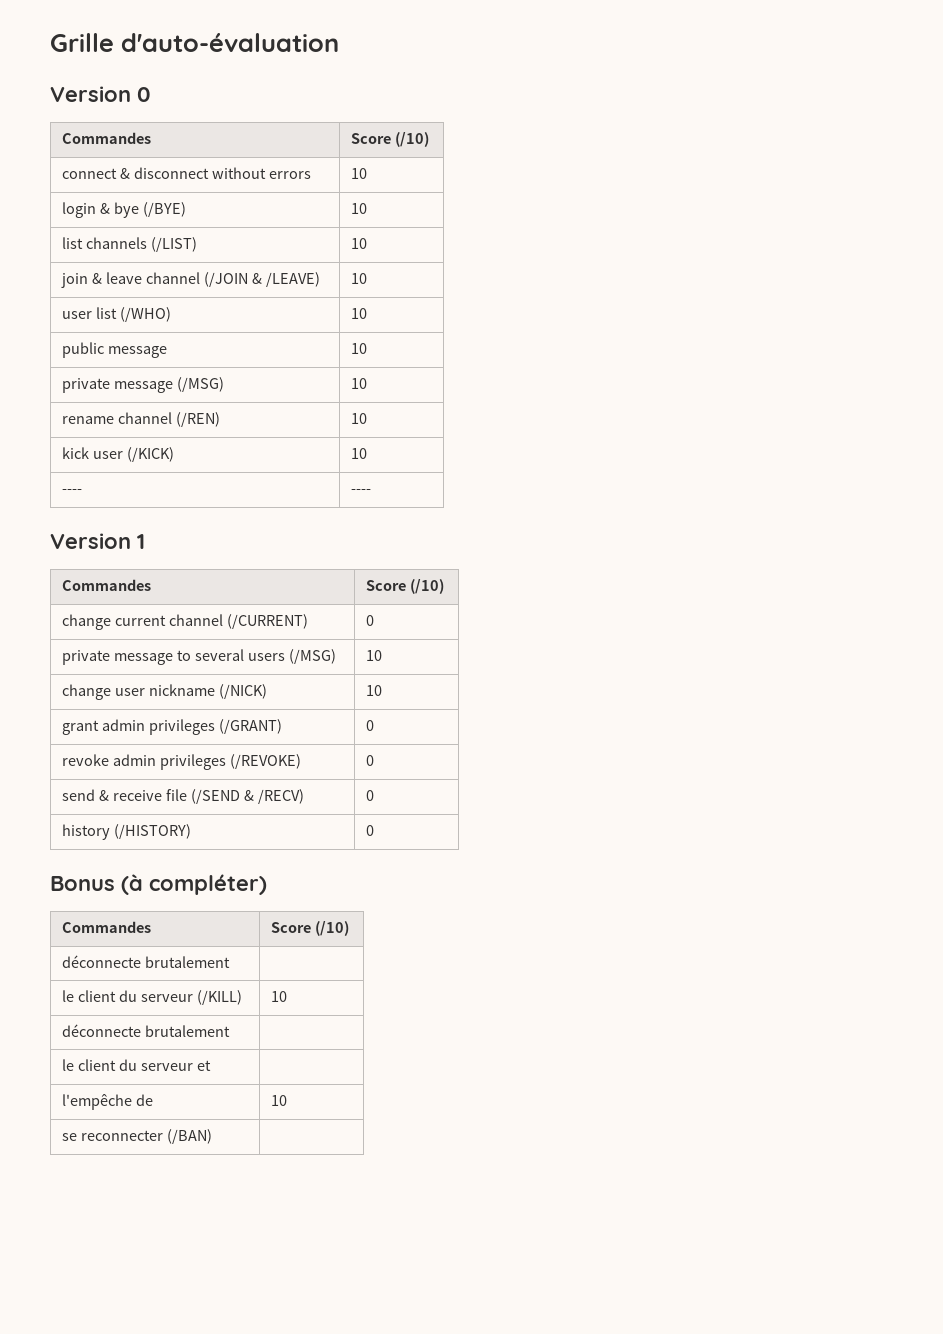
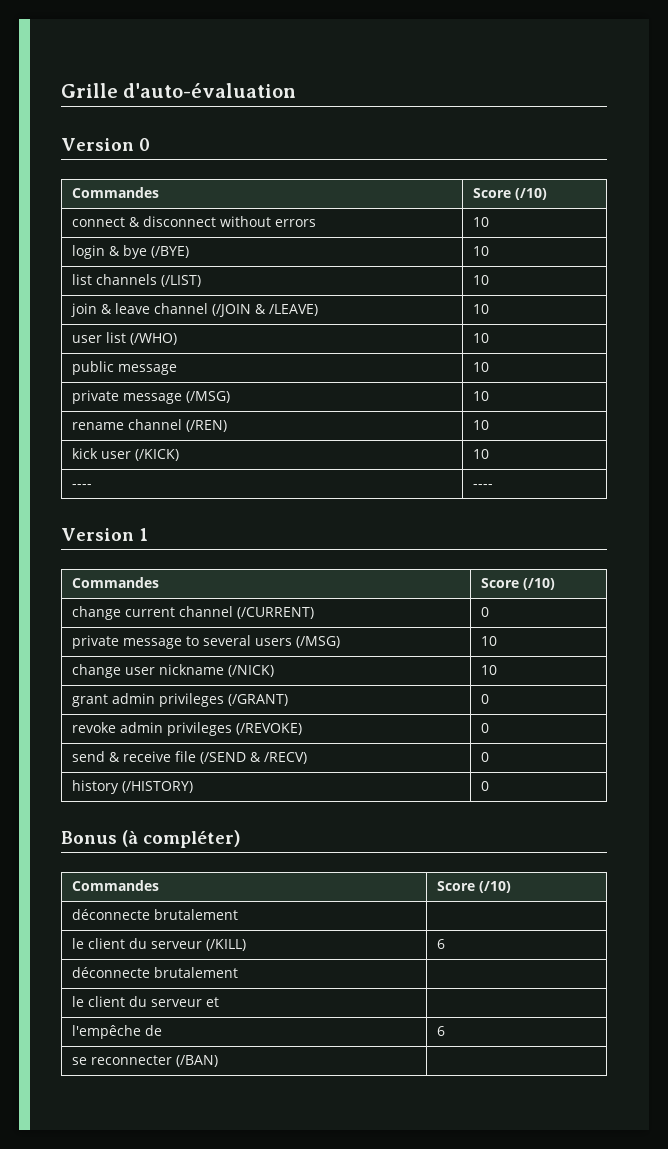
- le client du serveur (/KILL) | 10
+ le client du serveur (/KILL) | 6
- l'empêche de | 10
+ l'empêche de | 6

